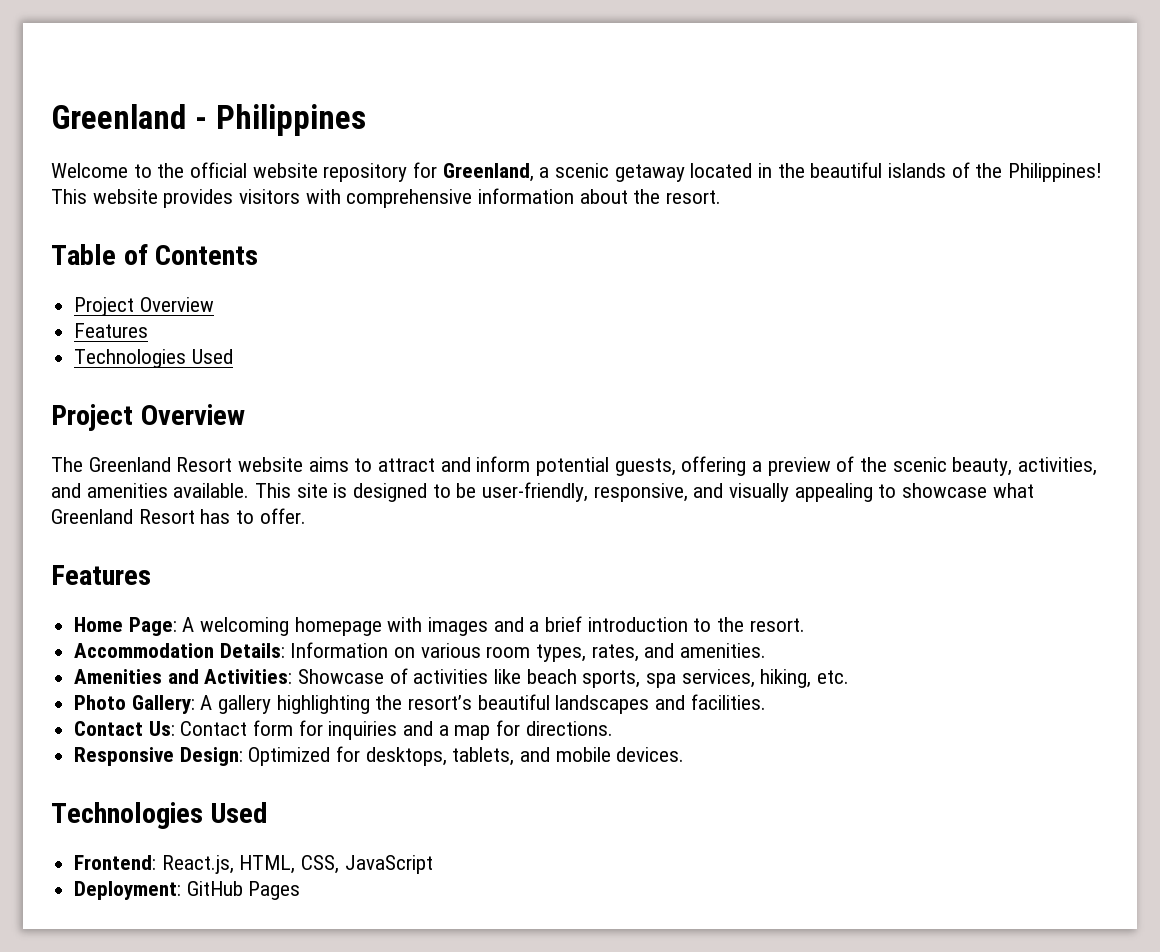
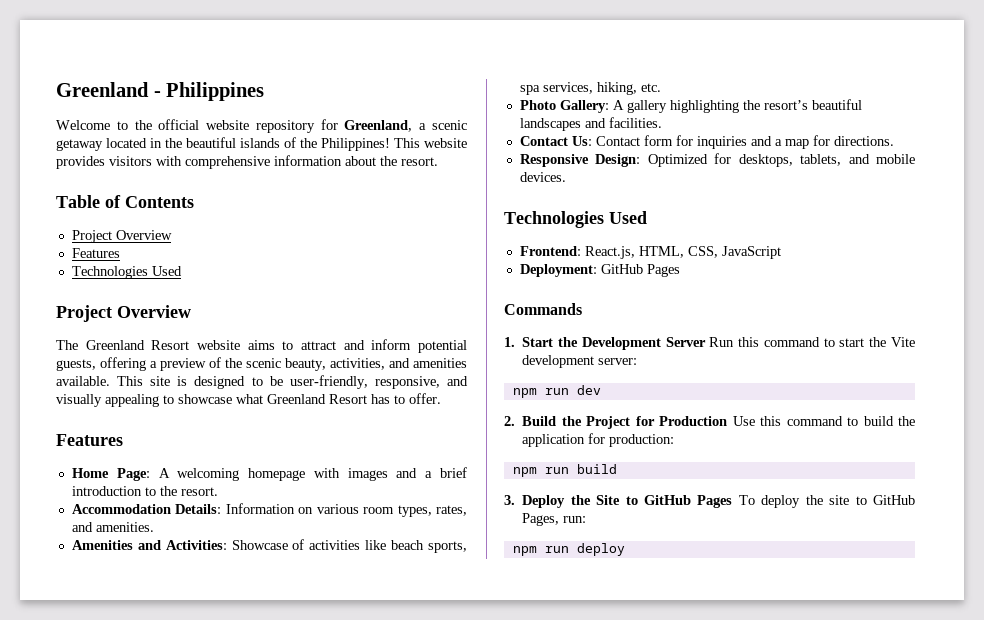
+ Commands
+ 1. Start the Development Server Run this command to start the Vite development server:
+ npm run dev
+ 2. Build the Project for Production Use this command to build the application for production:
+ npm run build
+ 3. Deploy the Site to GitHub Pages To deploy the site to GitHub Pages, run:
+ npm run deploy

